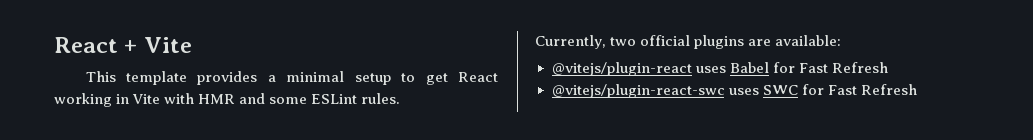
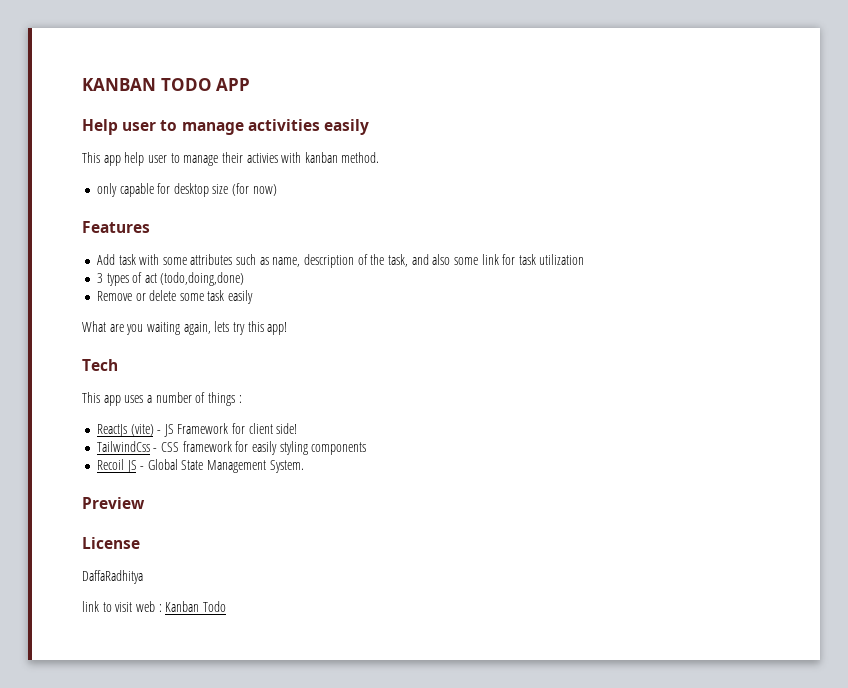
- React + Vite
- This template provides a minimal setup to get React working in Vite with HMR and some ESLint rules.
- Currently, two official plugins are available:
- @vitejs/plugin-react uses Babel for Fast Refresh
- @vitejs/plugin-react-swc uses SWC for Fast Refresh
+ KANBAN TODO APP
+ Help user to manage activities easily
+ This app help user to manage their activies with kanban method.
+ only capable for desktop size (for now)
+ Features
+ Add task with some attributes such as name, description of the task, and also some link for task utilization
+ 3 types of act (todo,doing,done)
+ Remove or delete some task easily
+ What are you waiting again, lets try this app!
+ Tech
+ This app uses a number of things :
+ ReactJs (vite) - JS Framework for client side!
+ TailwindCss - CSS framework for easily styling components
+ Recoil JS - Global State Management System.
+ Preview
+ License
+ DaffaRadhitya
+ link to visit web : Kanban Todo

